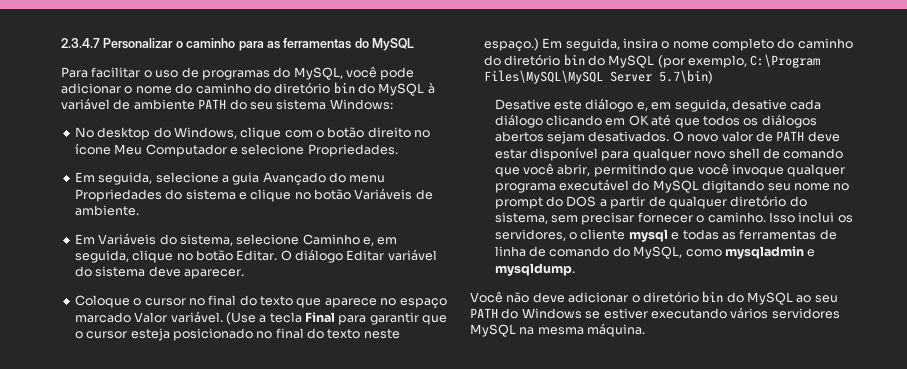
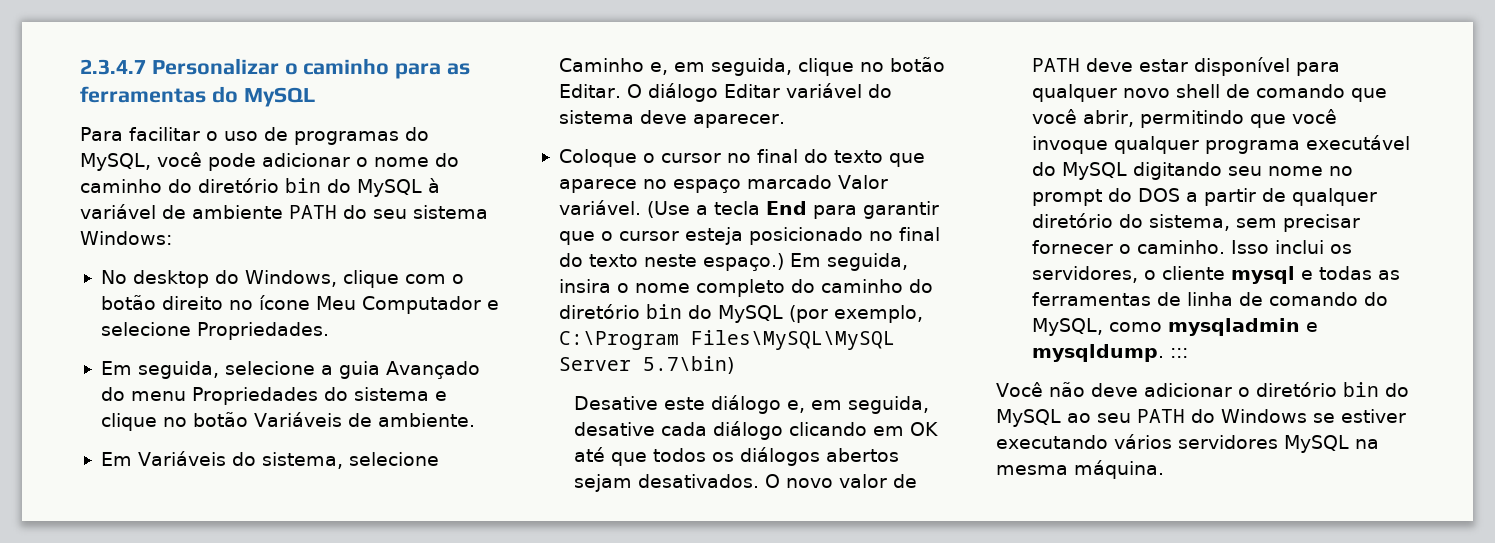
- (Use a tecla Final para garantir que o cursor esteja posicionado no final do texto neste espaço.)
+ (Use a tecla End para garantir que o cursor esteja posicionado no final do texto neste espaço.)
- Isso inclui os servidores, o cliente mysql e todas as ferramentas de linha de comando do MySQL, como mysqladmin e mysqldump.
+ Isso inclui os servidores, o cliente mysql e todas as ferramentas de linha de comando do MySQL, como mysqladmin e mysqldump. :::

